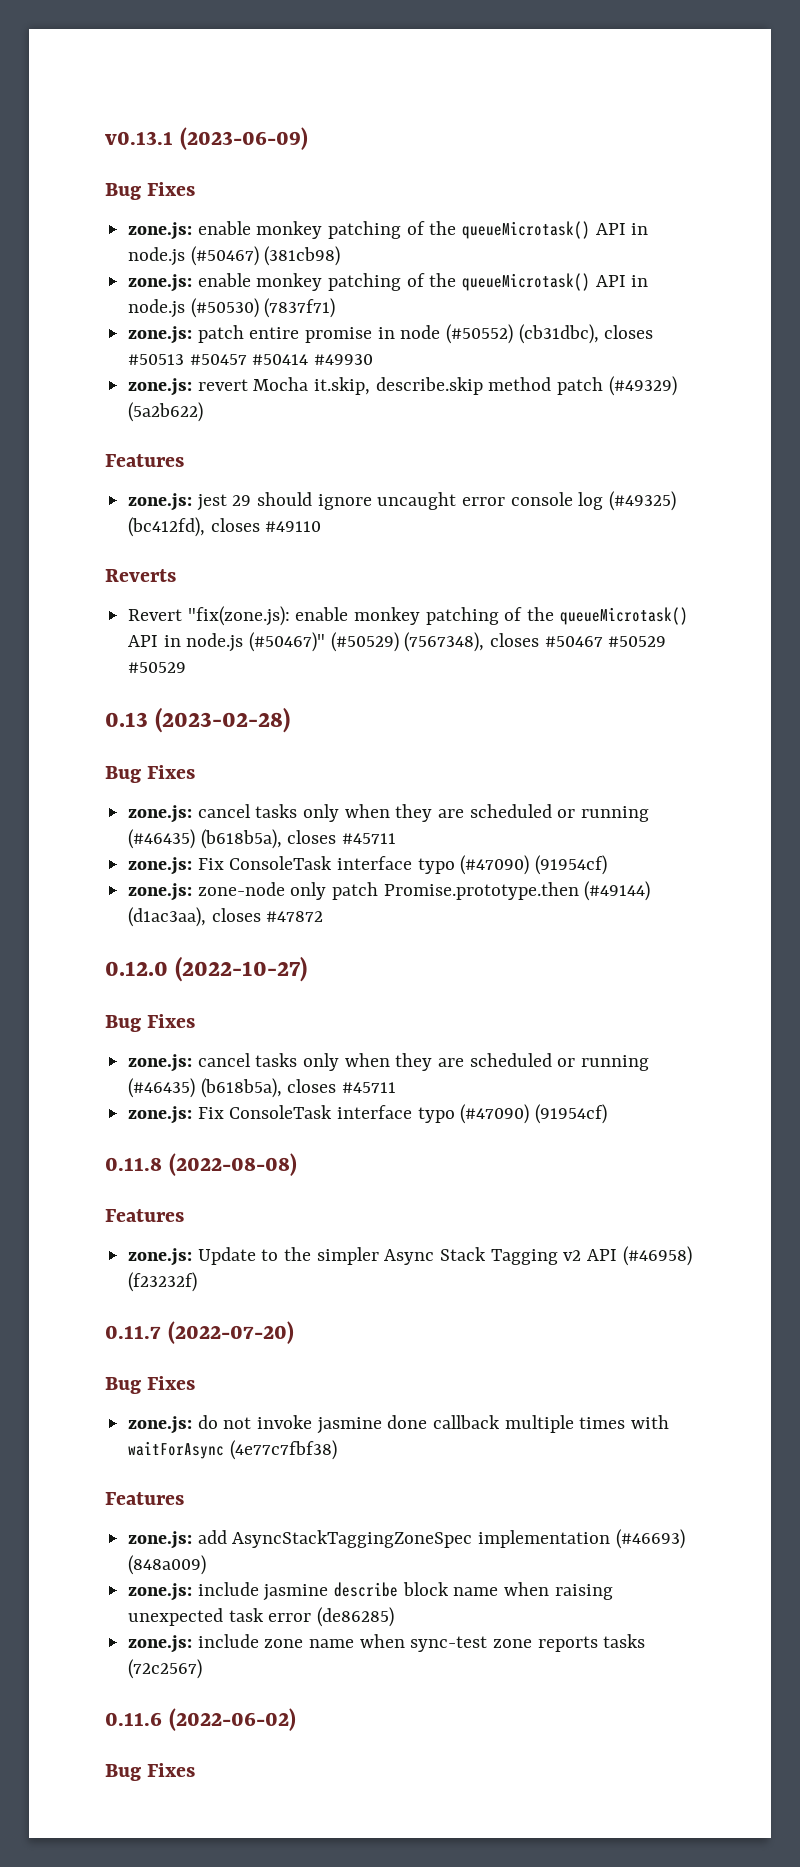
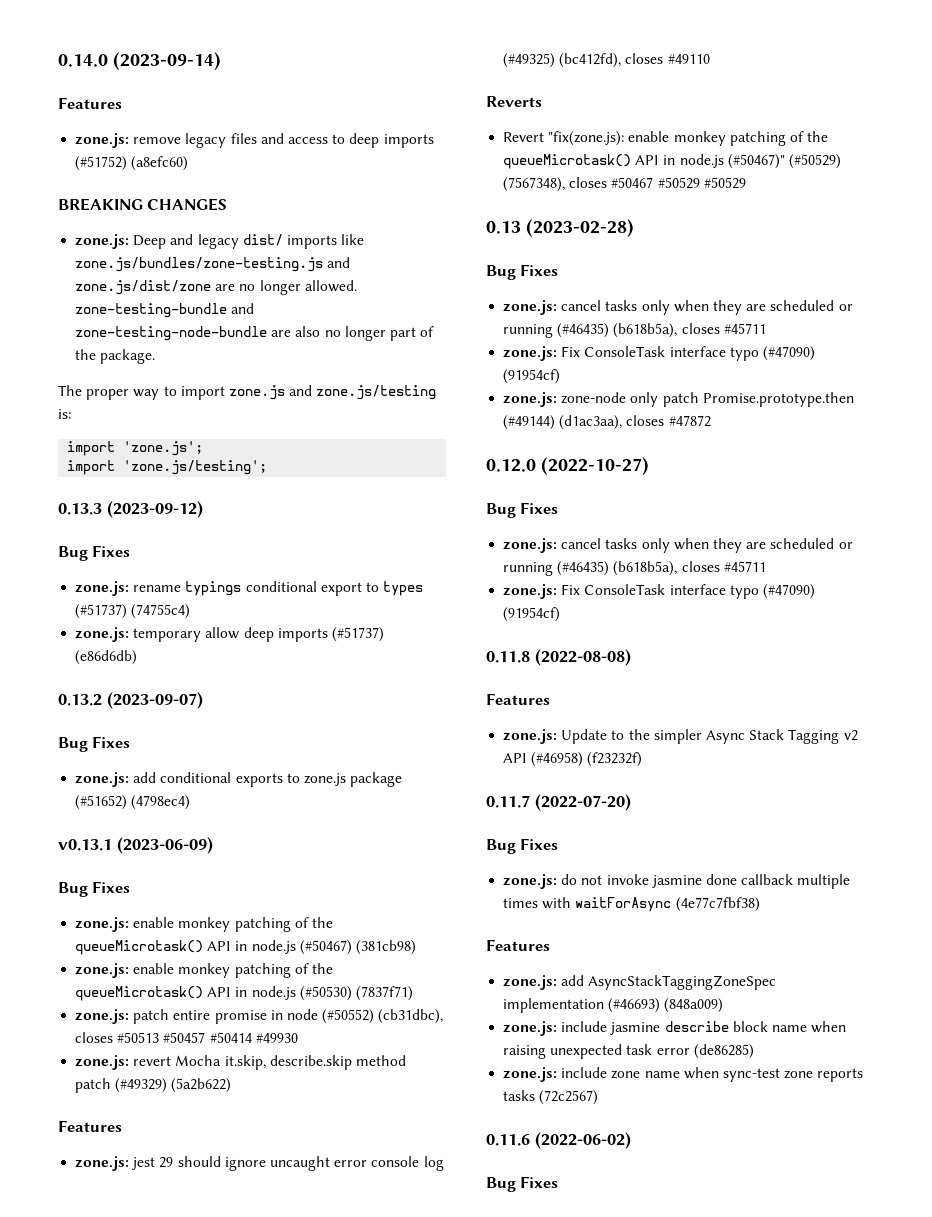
+ 0.14.0 (2023-09-14)
+ Features
+ zone.js: remove legacy files and access to deep imports (#51752) (a8efc60)
+ BREAKING CHANGES
+ zone.js: Deep and legacy dist/ imports like zone.js/bundles/zone-testing.js and zone.js/dist/zone are no longer allowed. zone-testing-bundle and zone-testing-node-bundle are also no longer part of the package.
+ The proper way to import zone.js and zone.js/testing is:
+ import 'zone.js';
+ import 'zone.js/testing';
+ 0.13.3 (2023-09-12)
+ Bug Fixes
+ zone.js: rename typings conditional export to types (#51737) (74755c4)
+ zone.js: temporary allow deep imports (#51737) (e86d6db)
+ 0.13.2 (2023-09-07)
+ Bug Fixes
+ zone.js: add conditional exports to zone.js package (#51652) (4798ec4)

